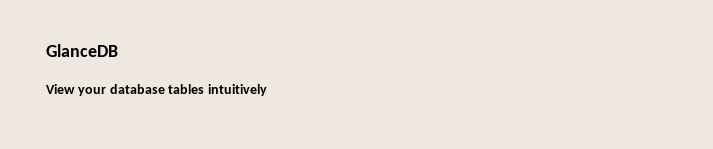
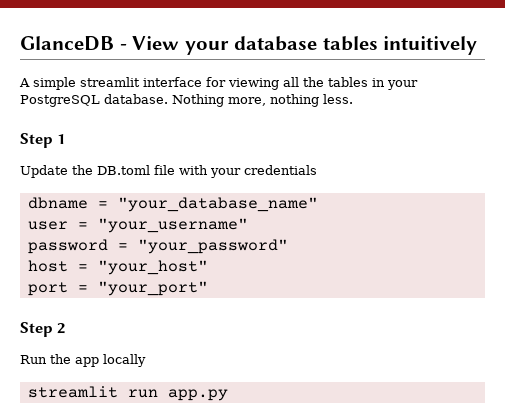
- GlanceDB
- View your database tables intuitively
+ GlanceDB - View your database tables intuitively
+ A simple streamlit interface for viewing all the tables in your PostgreSQL database. Nothing more, nothing less.
+ Step 1
+ Update the DB.toml file with your credentials
+ dbname = "your_database_name"
+ user = "your_username"
+ password = "your_password"
+ host = "your_host"
+ port = "your_port"
+ Step 2
+ Run the app locally
+ streamlit run app.py

